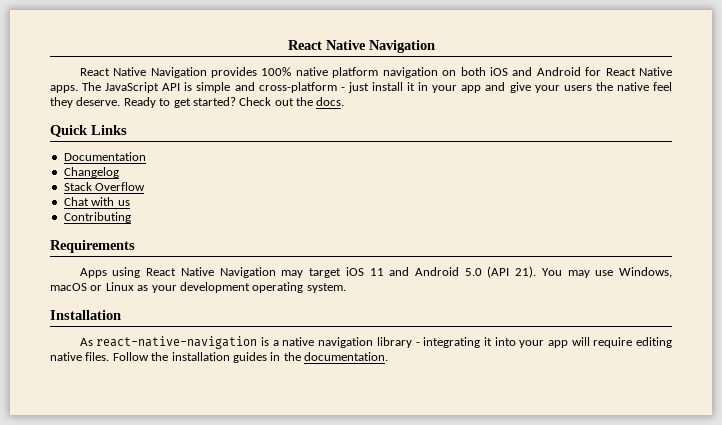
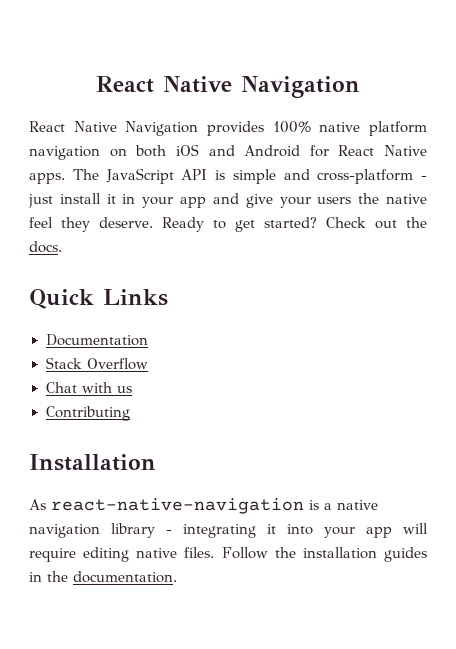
- Changelog
- Requirements
- Apps using React Native Navigation may target iOS 11 and Android 5.0 (API 21). You may use Windows, macOS or Linux as your development operating system.

